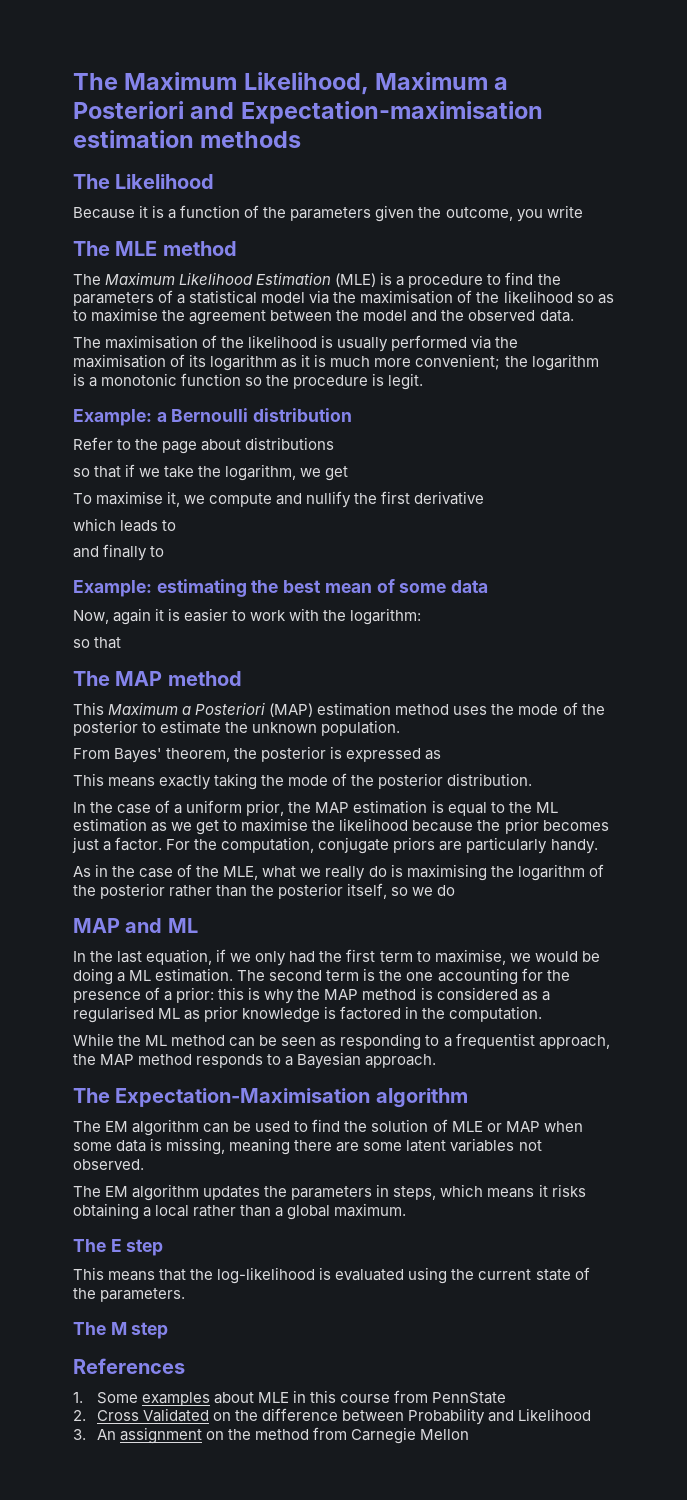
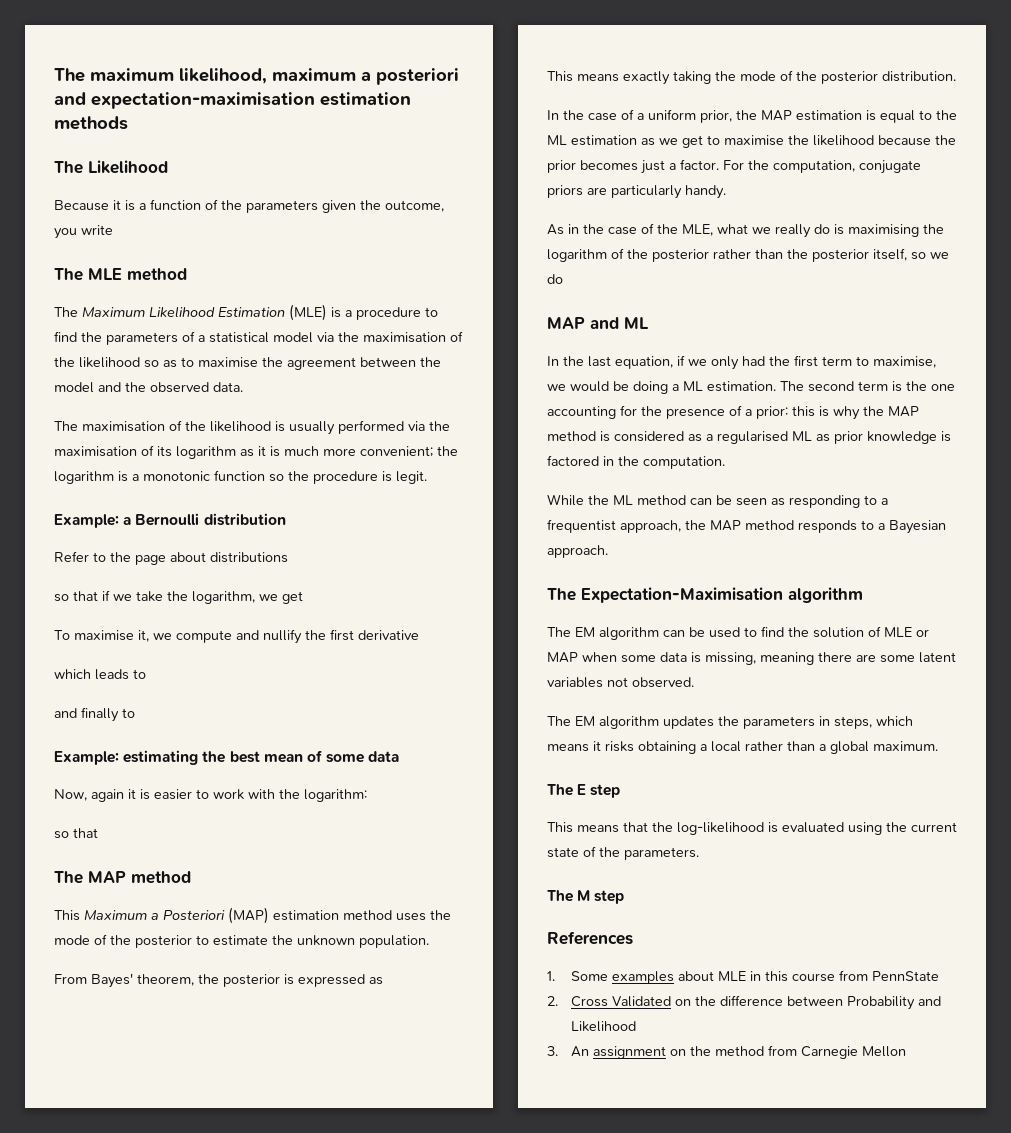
- The Maximum Likelihood, Maximum a Posteriori and Expectation-maximisation estimation methods
+ The maximum likelihood, maximum a posteriori and expectation-maximisation estimation methods

